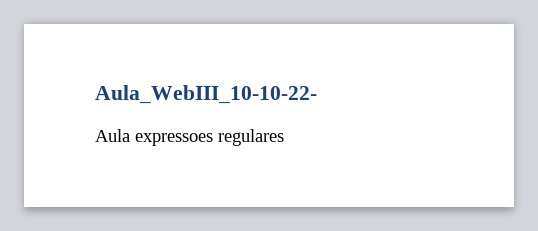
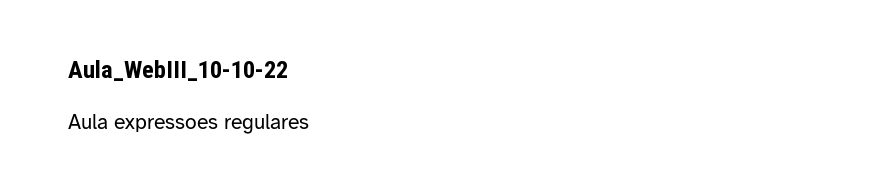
- Aula_WebIII_10-10-22-
+ Aula_WebIII_10-10-22

